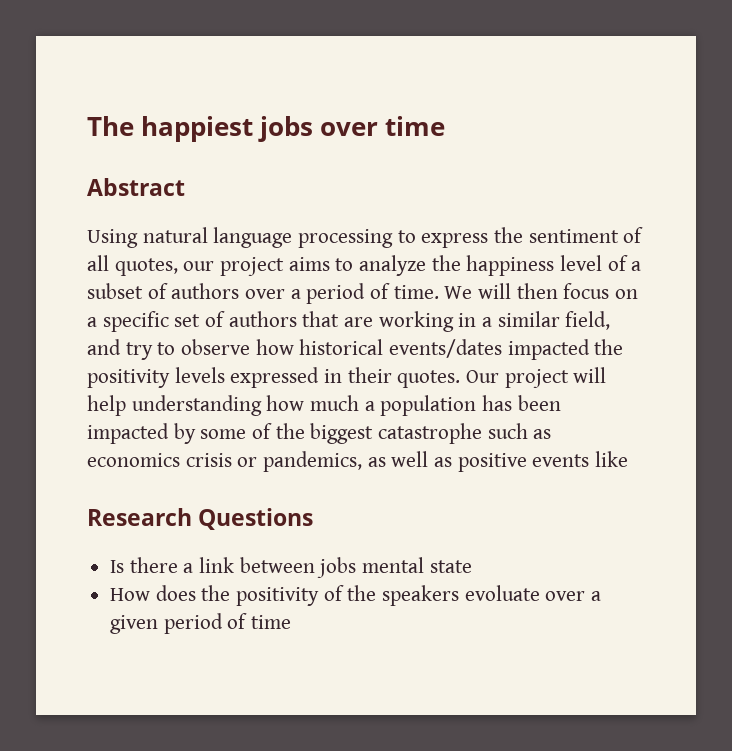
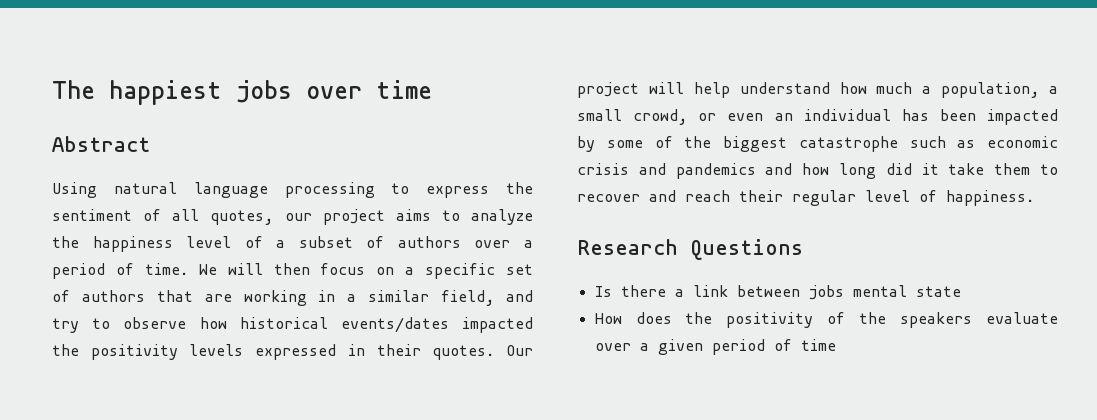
- Our project will help understanding how much a population has been impacted by some of the biggest catastrophe such as economics crisis or pandemics, as well as positive events like
+ Our project will help understand how much a population, a small crowd, or even an individual has been impacted by some of the biggest catastrophe such as economic crisis and pandemics and how long did it take them to recover and reach their regular level of happiness.
- How does the positivity of the speakers evoluate over a given period of time
+ How does the positivity of the speakers evaluate over a given period of time

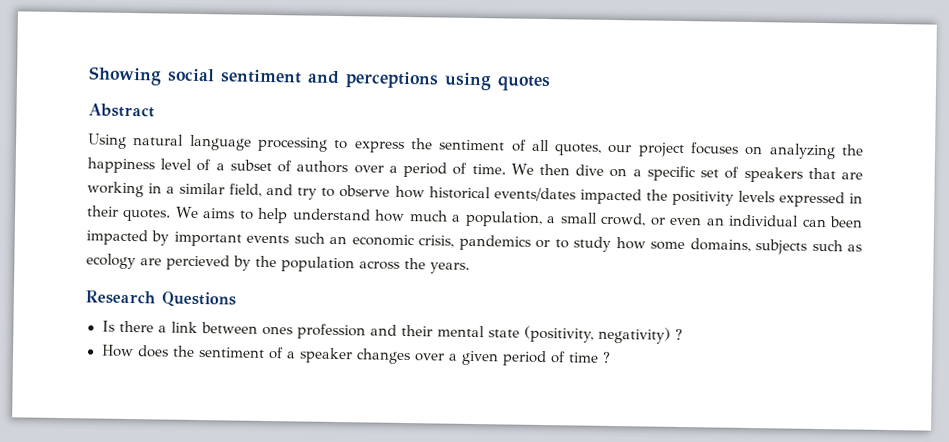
- The happiest jobs over time
+ Showing social sentiment and perceptions using quotes
- Using natural language processing to express the sentiment of all quotes, our project aims to analyze the happiness level of a subset of authors over a period of time.
+ Using natural language processing to express the sentiment of all quotes, our project focuses on analyzing the happiness level of a subset of authors over a period of time.
- We will then focus on a specific set of authors that are working in a similar field, and try to observe how historical events/dates impacted the positivity levels expressed in their quotes.
+ We then dive on a specific set of speakers that are working in a similar field, and try to observe how historical events/dates impacted the positivity levels expressed in their quotes.
- Our project will help understand how much a population, a small crowd, or even an individual has been impacted by some of the biggest catastrophe such as economic crisis and pandemics and how long did it take them to recover and reach their regular level of happiness.
+ We aims to help understand how much a population, a small crowd, or even an individual can been impacted by important events such an economic crisis, pandemics or to study how some domains, subjects such as ecology are percieved by the population across the years.
- Is there a link between jobs mental state
+ Is there a link between ones profession and their mental state (positivity, negativity) ?
- How does the positivity of the speakers evaluate over a given period of time
+ How does the sentiment of a speaker changes over a given period of time ?

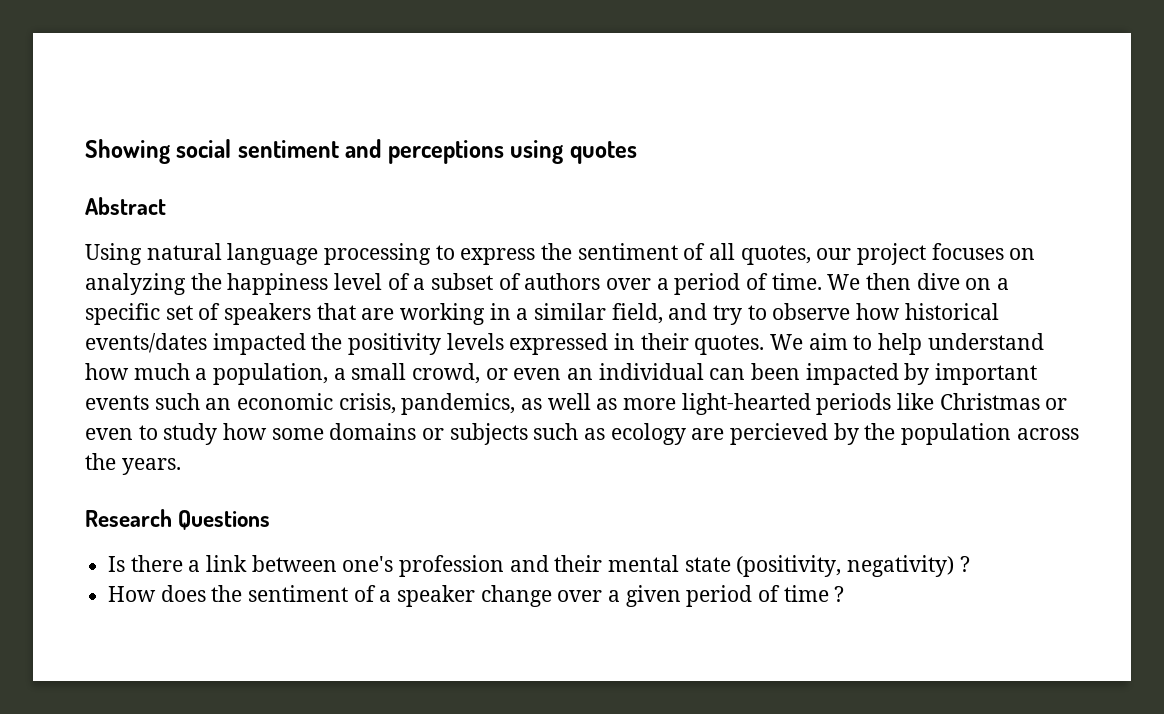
- We aims to help understand how much a population, a small crowd, or even an individual can been impacted by important events such an economic crisis, pandemics or to study how some domains, subjects such as ecology are percieved by the population across the years.
+ We aim to help understand how much a population, a small crowd, or even an individual can been impacted by important events such an economic crisis, pandemics, as well as more light-hearted periods like Christmas or even to study how some domains or subjects such as ecology are percieved by the population across the years.
- Is there a link between ones profession and their mental state (positivity, negativity) ?
+ Is there a link between one's profession and their mental state (positivity, negativity) ?
- How does the sentiment of a speaker changes over a given period of time ?
+ How does the sentiment of a speaker change over a given period of time ?

